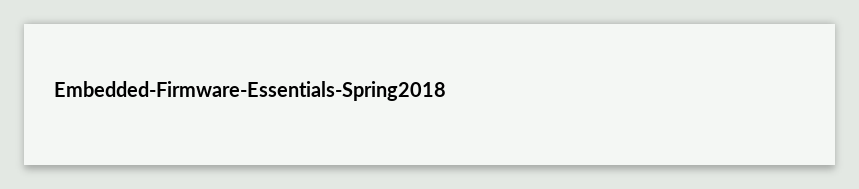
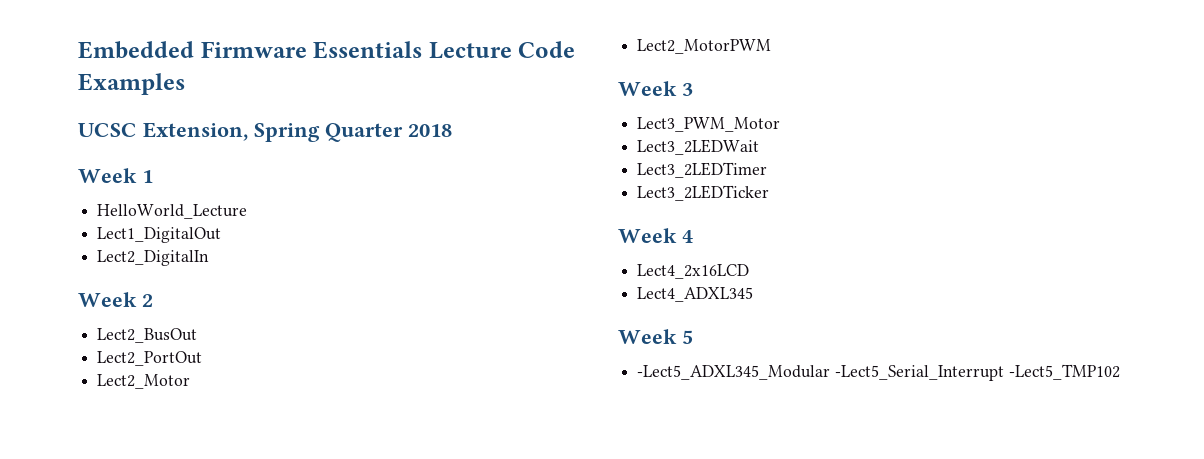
- Embedded-Firmware-Essentials-Spring2018
+ Embedded Firmware Essentials Lecture Code Examples
+ UCSC Extension, Spring Quarter 2018
+ Week 1
+ HelloWorld_Lecture
+ Lect1_DigitalOut
+ Lect2_DigitalIn
+ Week 2
+ Lect2_BusOut
+ Lect2_PortOut
+ Lect2_Motor
+ Lect2_MotorPWM
+ Week 3
+ Lect3_PWM_Motor
+ Lect3_2LEDWait
+ Lect3_2LEDTimer
+ Lect3_2LEDTicker
+ Week 4
+ Lect4_2x16LCD
+ Lect4_ADXL345
+ Week 5
+ -Lect5_ADXL345_Modular -Lect5_Serial_Interrupt -Lect5_TMP102

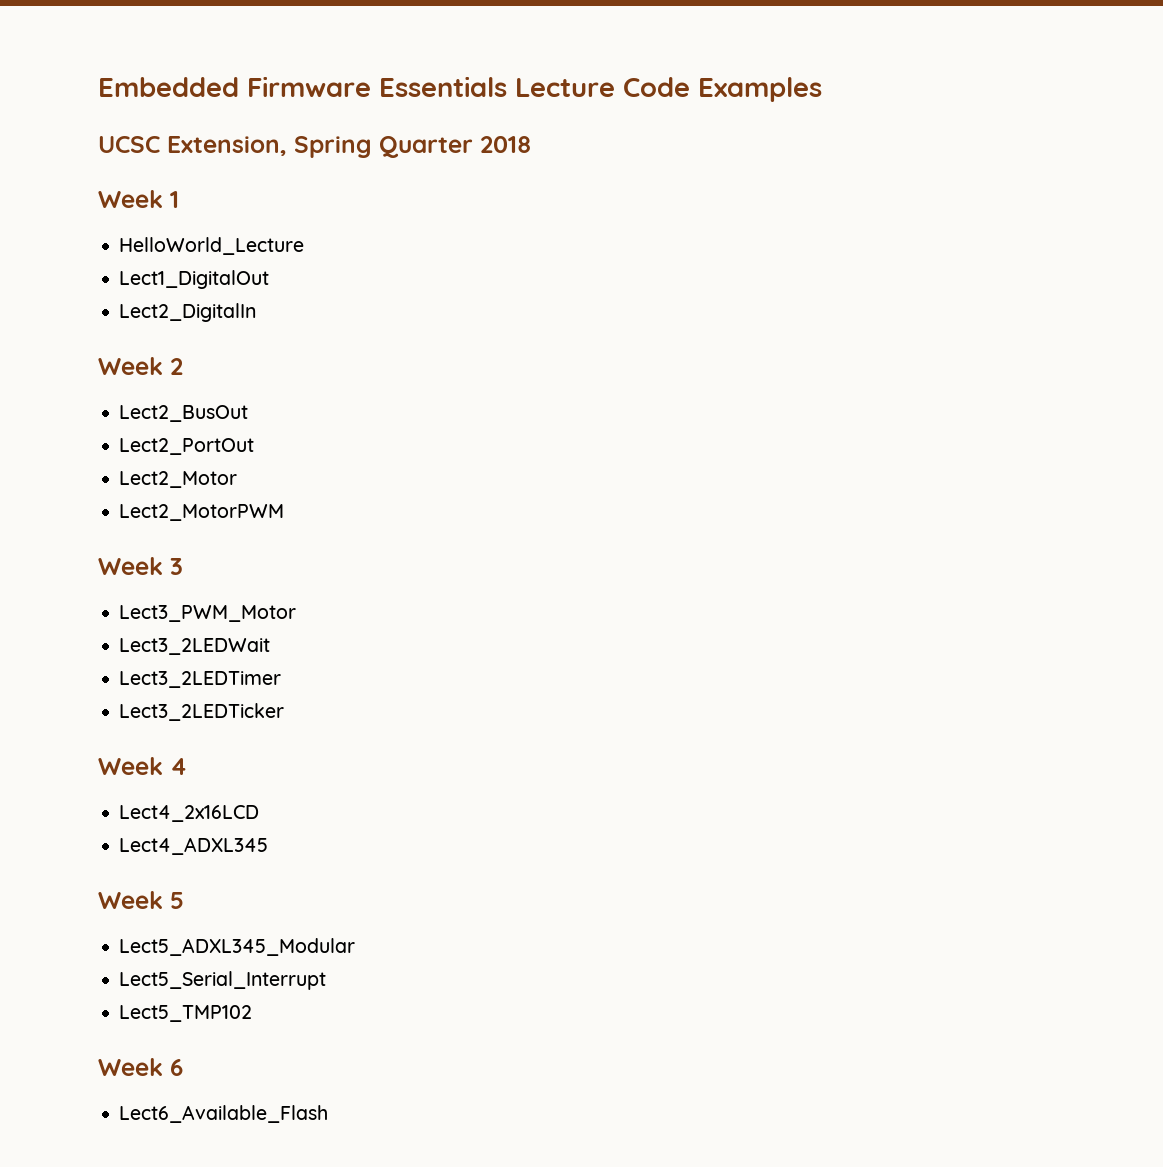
- -Lect5_ADXL345_Modular -Lect5_Serial_Interrupt -Lect5_TMP102
+ Lect5_ADXL345_Modular
+ Lect5_Serial_Interrupt
+ Lect5_TMP102
+ Week 6
+ Lect6_Available_Flash

